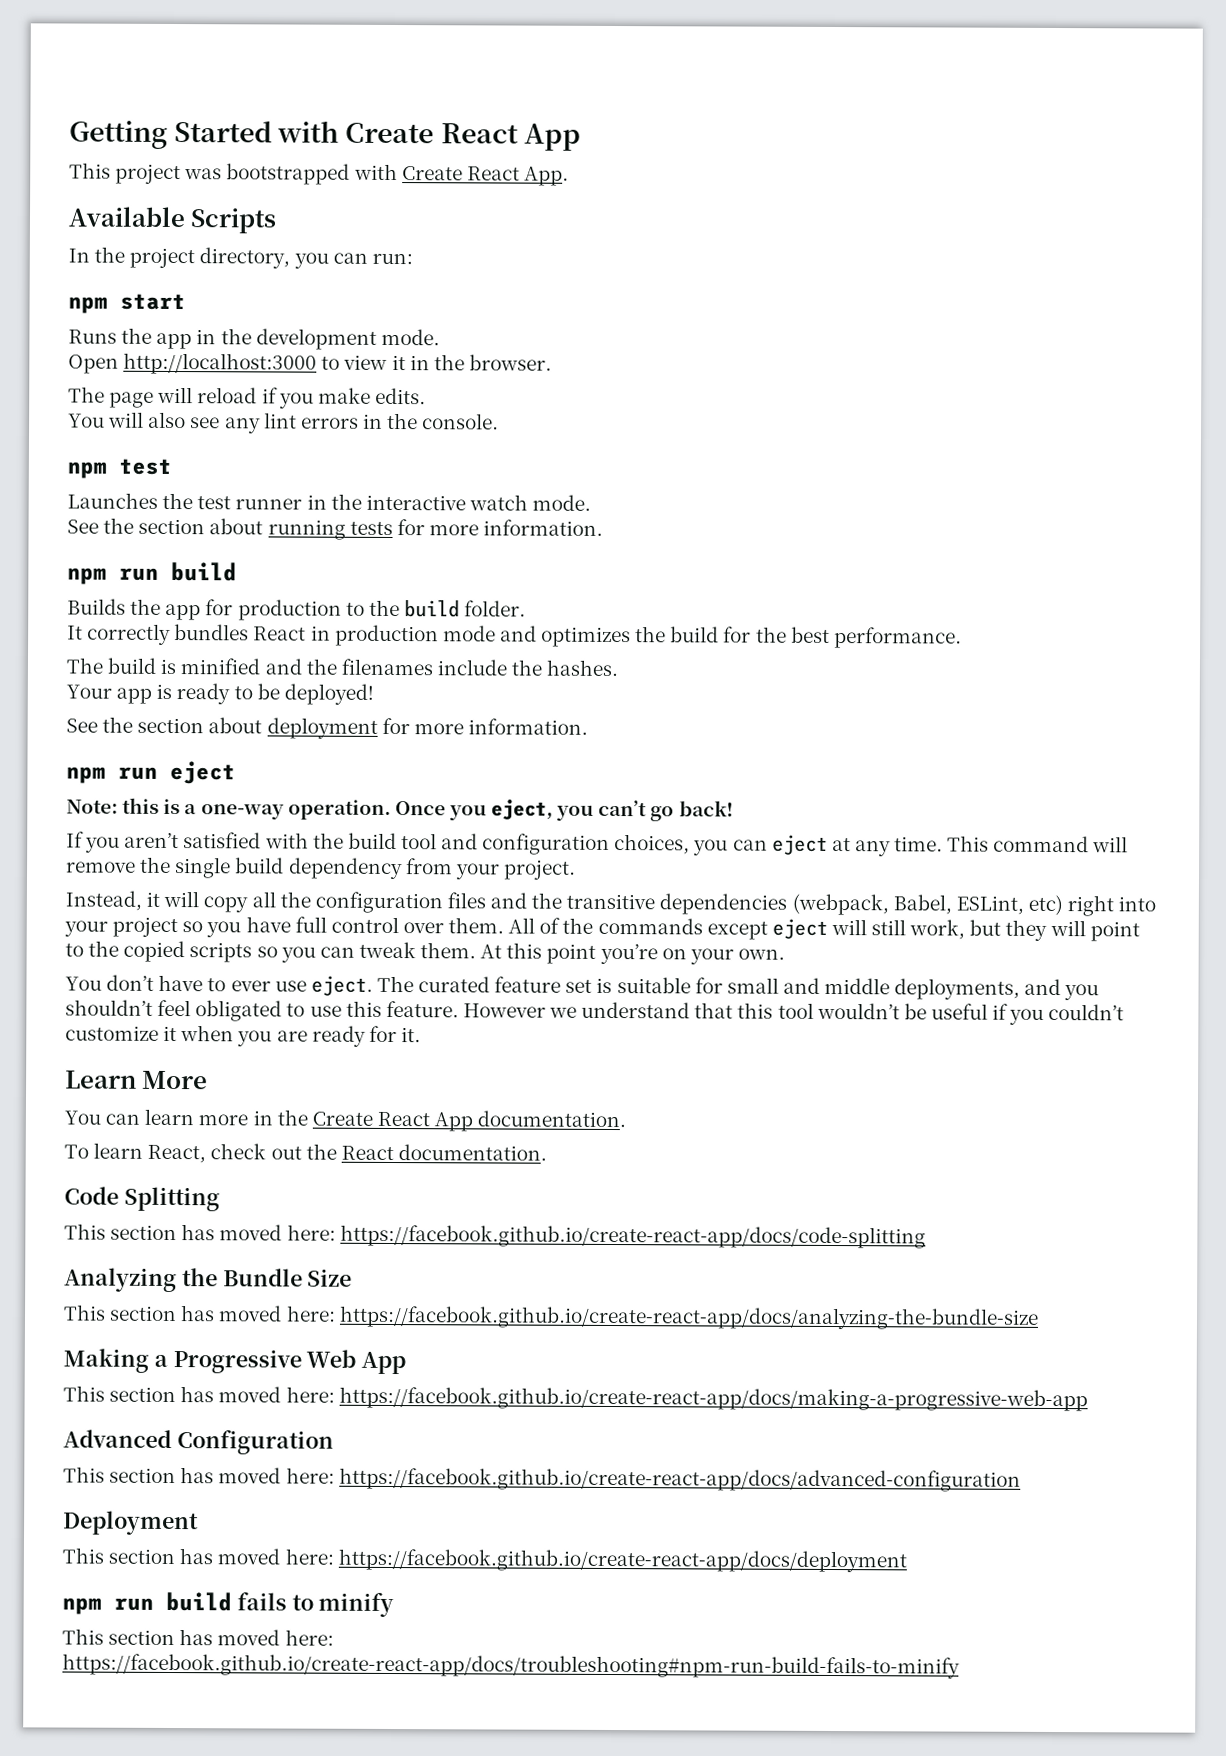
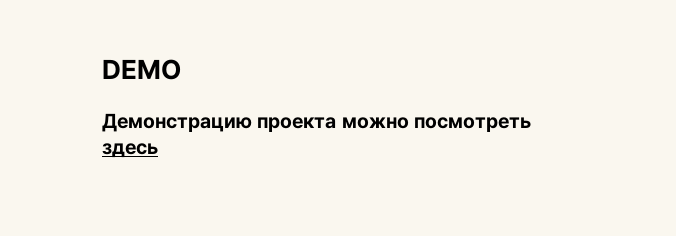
- Getting Started with Create React App
- This project was bootstrapped with Create React App.
- Available Scripts
- In the project directory, you can run:
- npm start
- Runs the app in the development mode.
- Open http://localhost:3000 to view it in the browser.
- The page will reload if you make edits.
- You will also see any lint errors in the console.
- npm test
- Launches the test runner in the interactive watch mode.
- See the section about running tests for more information.
- npm run build
- Builds the app for production to the build folder.
- It correctly bundles React in production mode and optimizes the build for the best performance.
- The build is minified and the filenames include the hashes.
- Your app is ready to be deployed!
- See the section about deployment for more information.
- npm run eject
- Note: this is a one-way operation. Once you eject, you can’t go back!
- If you aren’t satisfied with the build tool and configuration choices, you can eject at any time. This command will remove the single build dependency from your project.
- Instead, it will copy all the configuration files and the transitive dependencies (webpack, Babel, ESLint, etc) right into your project so you have full control over them. All of the commands except eject will still work, but they will point to the copied scripts so you can tweak them. At this point you’re on your own.
- You don’t have to ever use eject. The curated feature set is suitable for small and middle deployments, and you shouldn’t feel obligated to use this feature. However we understand that this tool wouldn’t be useful if you couldn’t customize it when you are ready for it.
- Learn More
- You can learn more in the Create React App documentation.
- To learn React, check out the React documentation.
- Code Splitting
- This section has moved here: https://facebook.github.io/create-react-app/docs/code-splitting
- Analyzing the Bundle Size
- This section has moved here: https://facebook.github.io/create-react-app/docs/analyzing-the-bundle-size
- Making a Progressive Web App
- This section has moved here: https://facebook.github.io/create-react-app/docs/making-a-progressive-web-app
- Advanced Configuration
- This section has moved here: https://facebook.github.io/create-react-app/docs/advanced-configuration
- Deployment
- This section has moved here: https://facebook.github.io/create-react-app/docs/deployment
- npm run build fails to minify
- This section has moved here: https://facebook.github.io/create-react-app/docs/troubleshooting#npm-run-build-fails-to-minify
+ DEMO
+ Демонстрацию проекта можно посмотреть здесь

